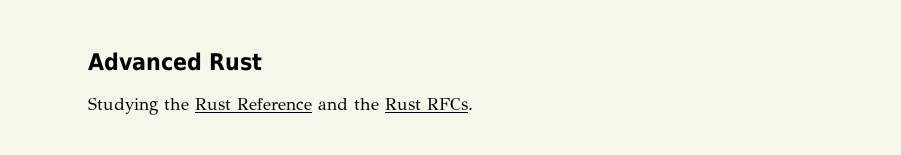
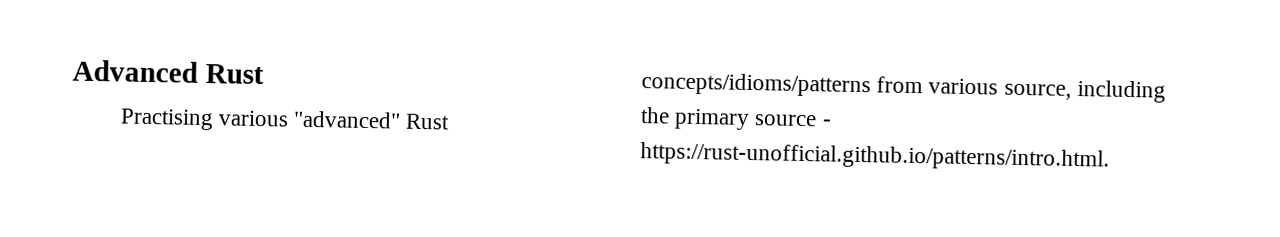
- Studying the Rust Reference and the Rust RFCs.
+ Practising various "advanced" Rust concepts/idioms/patterns from various source, including the primary source - https://rust-unofficial.github.io/patterns/intro.html.

